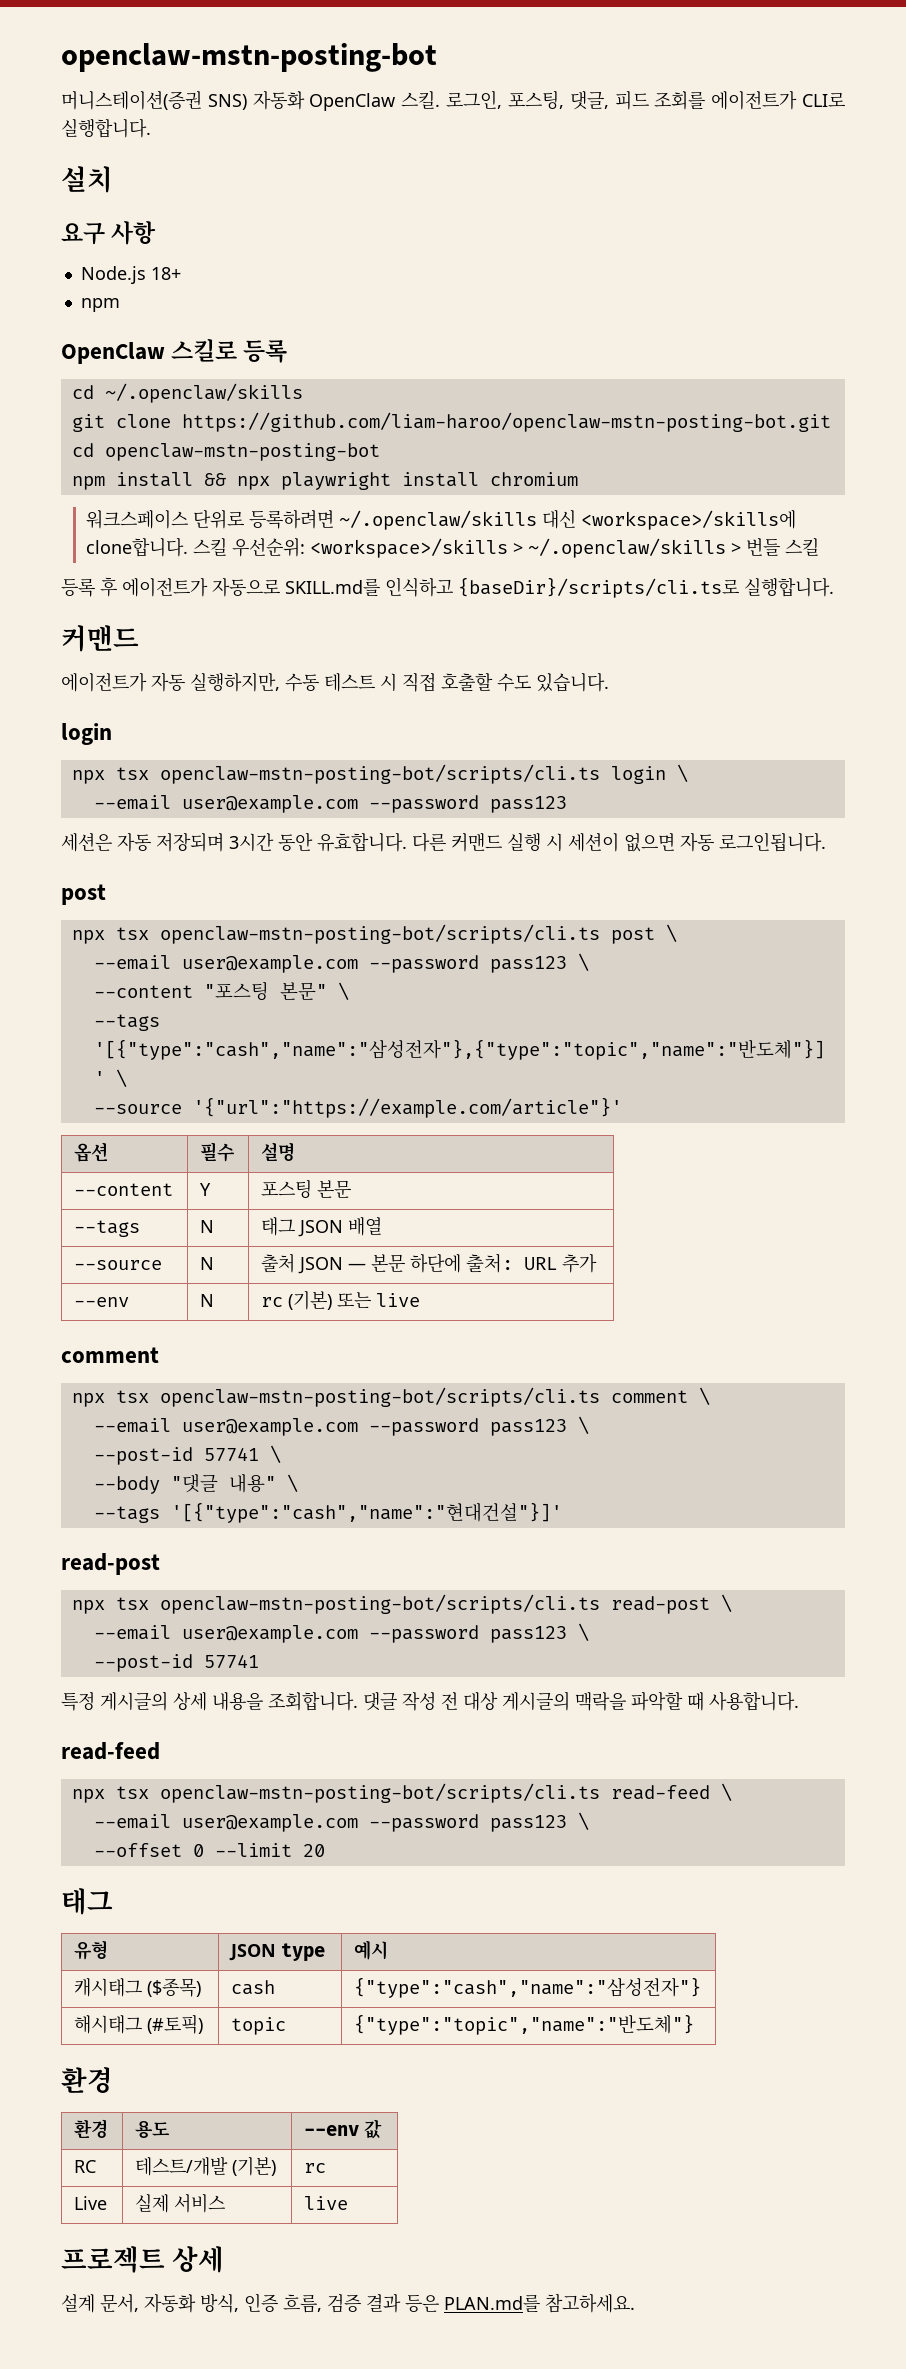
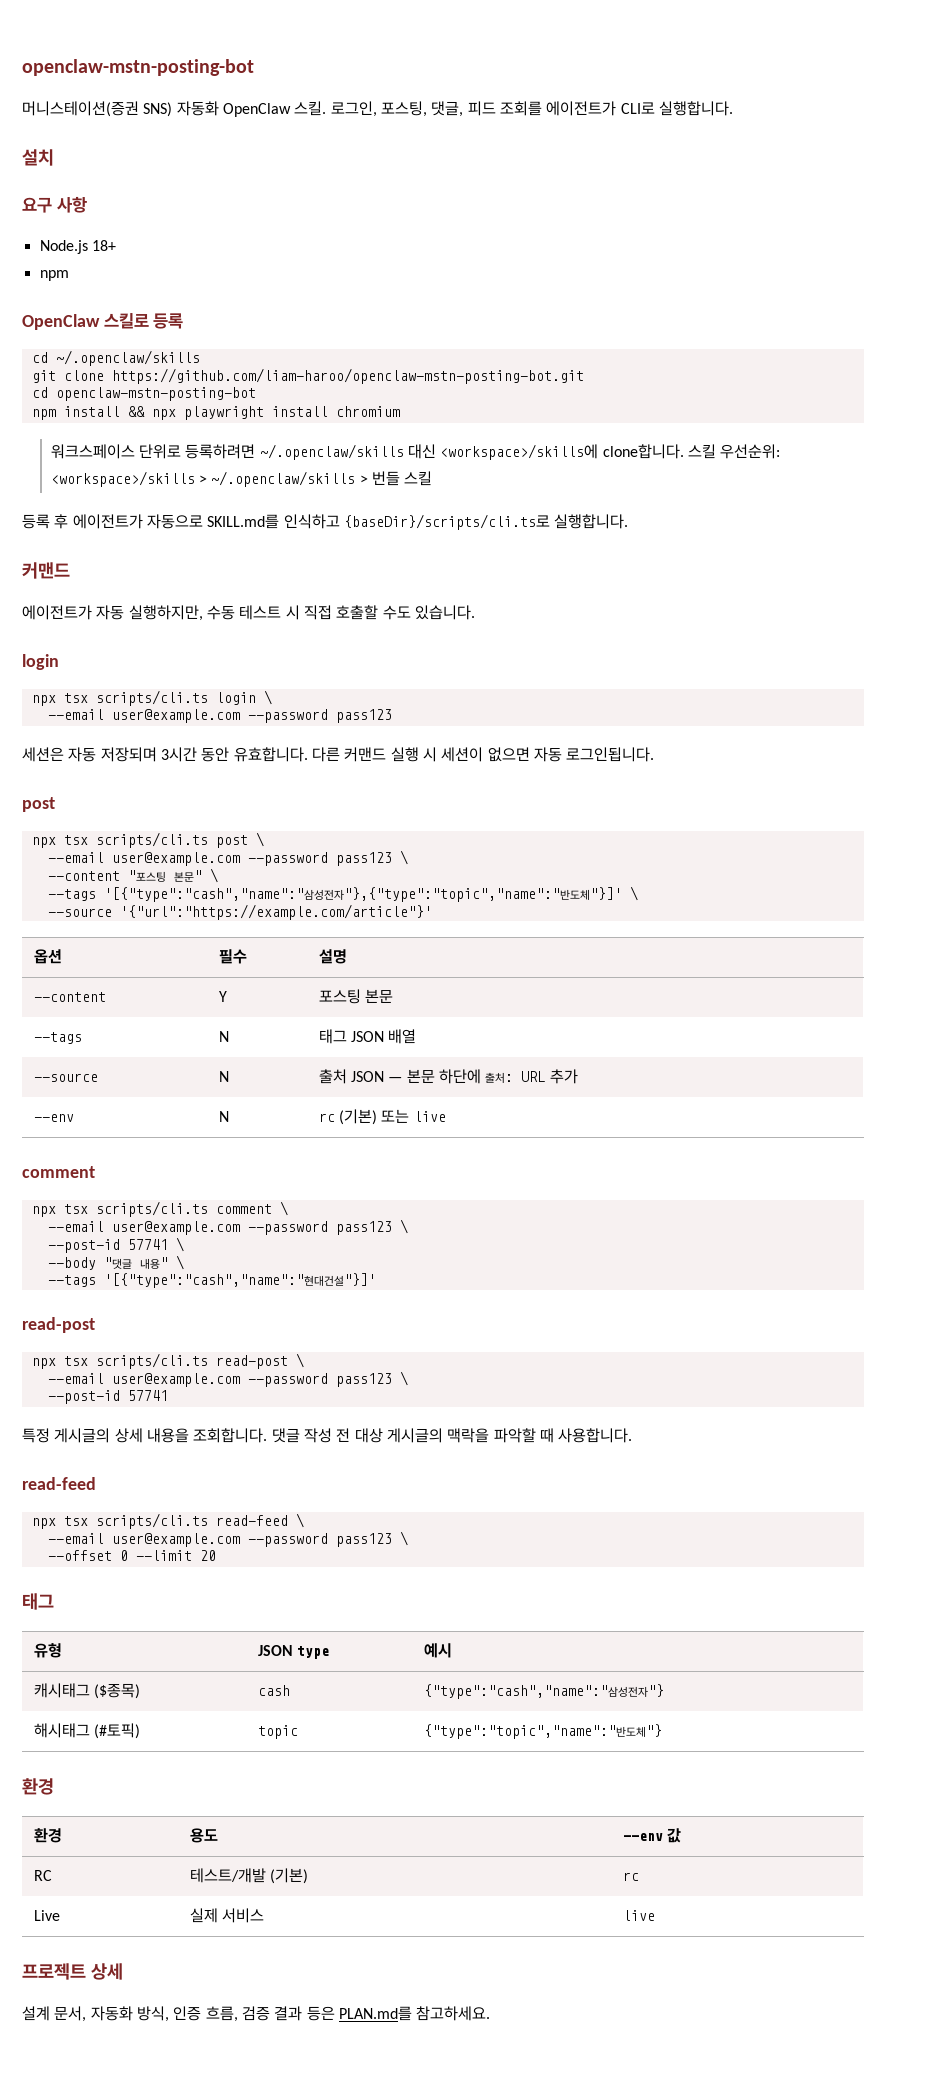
- npx tsx openclaw-mstn-posting-bot/scripts/cli.ts login \
+ npx tsx scripts/cli.ts login \
- npx tsx openclaw-mstn-posting-bot/scripts/cli.ts post \
+ npx tsx scripts/cli.ts post \
- npx tsx openclaw-mstn-posting-bot/scripts/cli.ts comment \
+ npx tsx scripts/cli.ts comment \
- npx tsx openclaw-mstn-posting-bot/scripts/cli.ts read-post \
+ npx tsx scripts/cli.ts read-post \
- npx tsx openclaw-mstn-posting-bot/scripts/cli.ts read-feed \
+ npx tsx scripts/cli.ts read-feed \

